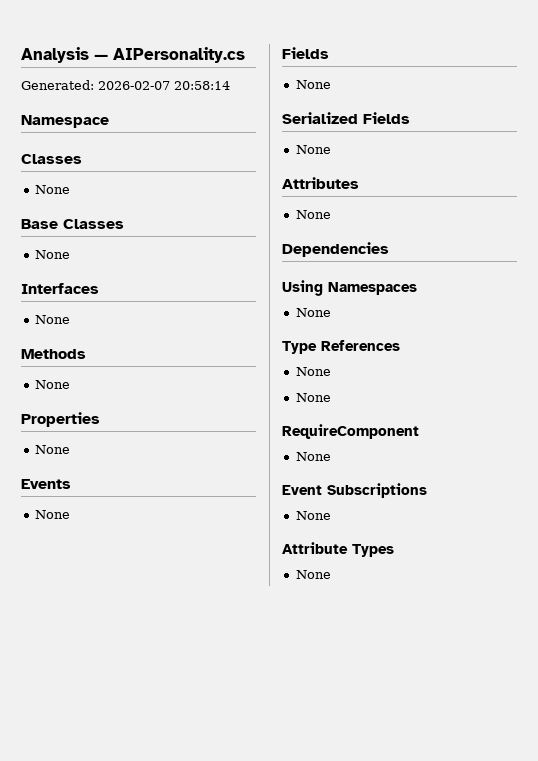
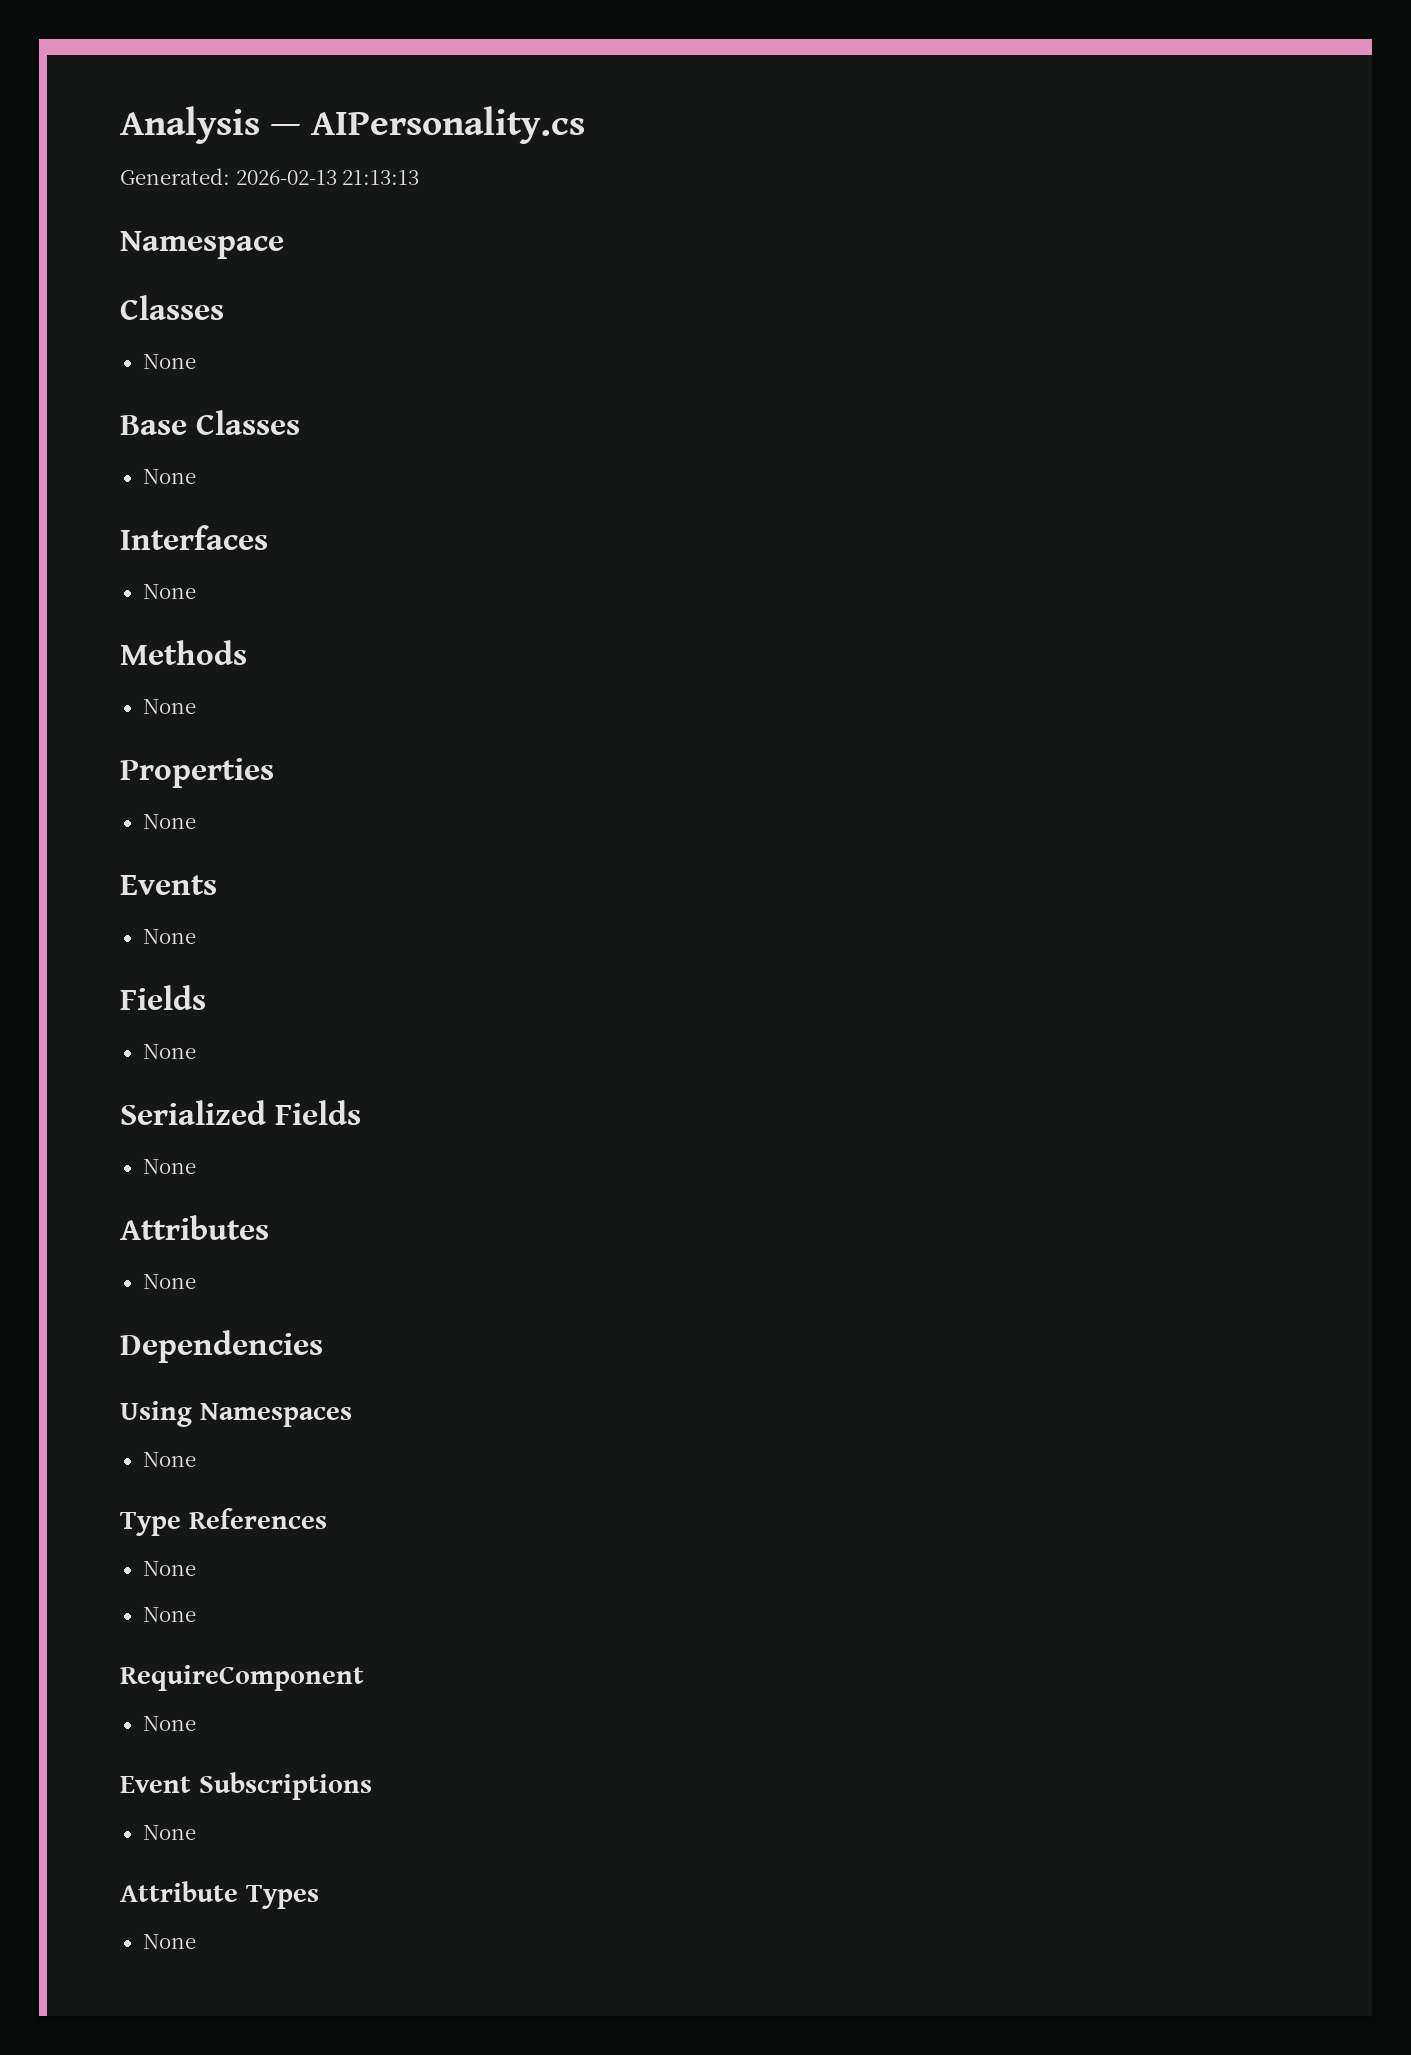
- Generated: 2026-02-07 20:58:14
+ Generated: 2026-02-13 21:13:13

